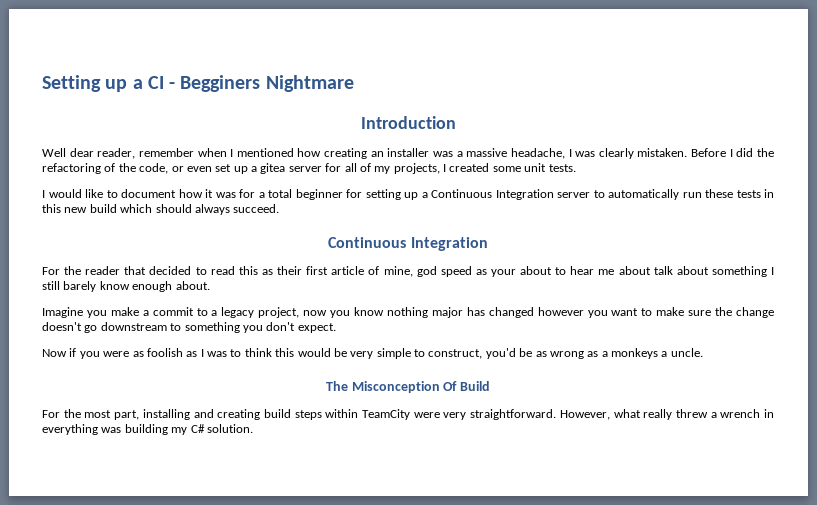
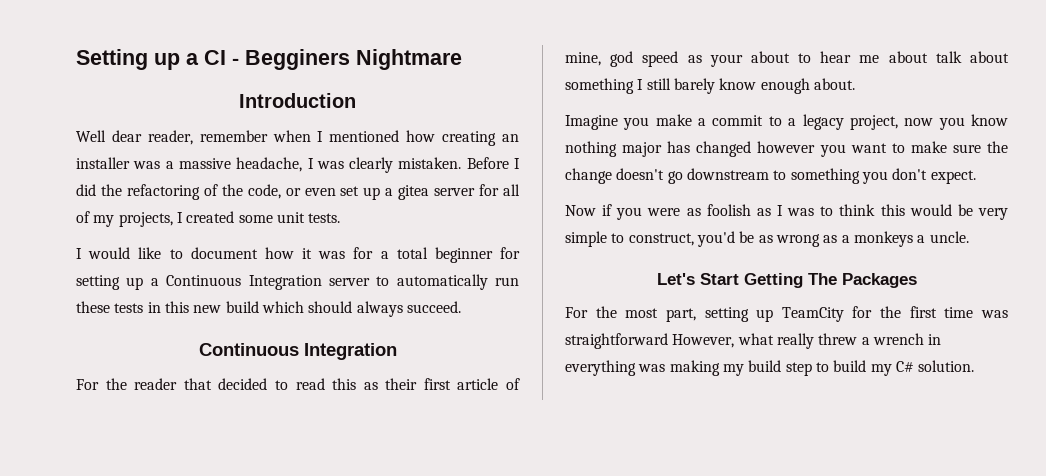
- The Misconception Of Build
+ Let's Start Getting The Packages
- For the most part, installing and creating build steps within TeamCity were very straightforward. However, what really threw a wrench in everything was building my C# solution.
+ For the most part, setting up TeamCity for the first time was straightforward However, what really threw a wrench in everything was making my build step to build my C# solution.

